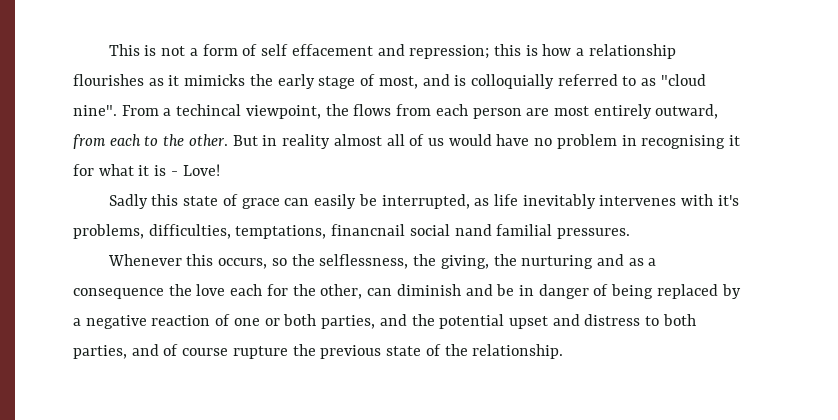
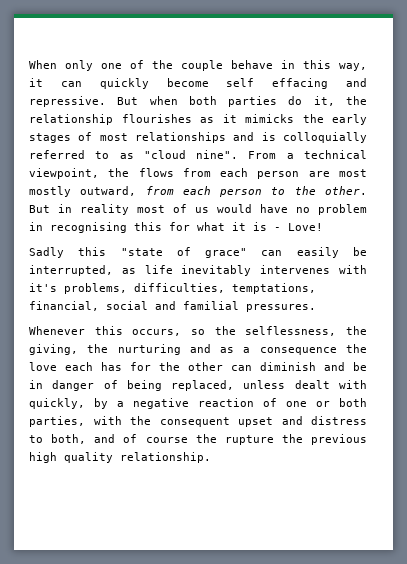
- This is not a form of self effacement and repression; this is how a relationship flourishes as it mimicks the early stage of most, and is colloquially referred to as "cloud nine".
+ When only one of the couple behave in this way, it can quickly become self effacing and repressive. But when both parties do it, the relationship flourishes as it mimicks the early stages of most relationships and is colloquially referred to as "cloud nine".
- From a techincal viewpoint, the flows from each person are most entirely outward, from each to the other.
+ From a technical viewpoint, the flows from each person are most mostly outward, from each person to the other.
- But in reality almost all of us would have no problem in recognising it for what it is - Love!
+ But in reality most of us would have no problem in recognising this for what it is - Love!
- Sadly this state of grace can easily be interrupted, as life inevitably intervenes with it's problems, difficulties, temptations, financnail social nand familial pressures.
+ Sadly this "state of grace" can easily be interrupted, as life inevitably intervenes with it's problems, difficulties, temptations, financial, social and familial pressures.
- Whenever this occurs, so the selflessness, the giving, the nurturing and as a consequence the love each for the other, can diminish and be in danger of being replaced by a negative reaction of one or both parties, and the potential upset and distress to both parties, and of course rupture the previous state of the relationship.
+ Whenever this occurs, so the selflessness, the giving, the nurturing and as a consequence the love each has for the other can diminish and be in danger of being replaced, unless dealt with quickly, by a negative reaction of one or both parties, with the consequent upset and distress to both, and of course the rupture the previous high quality relationship.

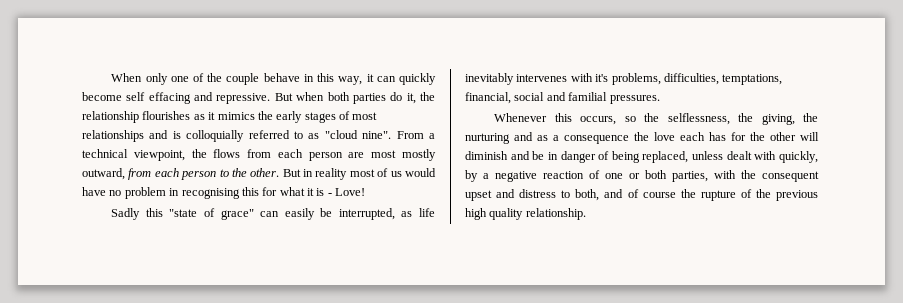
- But when both parties do it, the relationship flourishes as it mimicks the early stages of most relationships and is colloquially referred to as "cloud nine".
+ But when both parties do it, the relationship flourishes as it mimics the early stages of most relationships and is colloquially referred to as "cloud nine".
- Whenever this occurs, so the selflessness, the giving, the nurturing and as a consequence the love each has for the other can diminish and be in danger of being replaced, unless dealt with quickly, by a negative reaction of one or both parties, with the consequent upset and distress to both, and of course the rupture the previous high quality relationship.
+ Whenever this occurs, so the selflessness, the giving, the nurturing and as a consequence the love each has for the other will diminish and be in danger of being replaced, unless dealt with quickly, by a negative reaction of one or both parties, with the consequent upset and distress to both, and of course the rupture of the previous high quality relationship.

